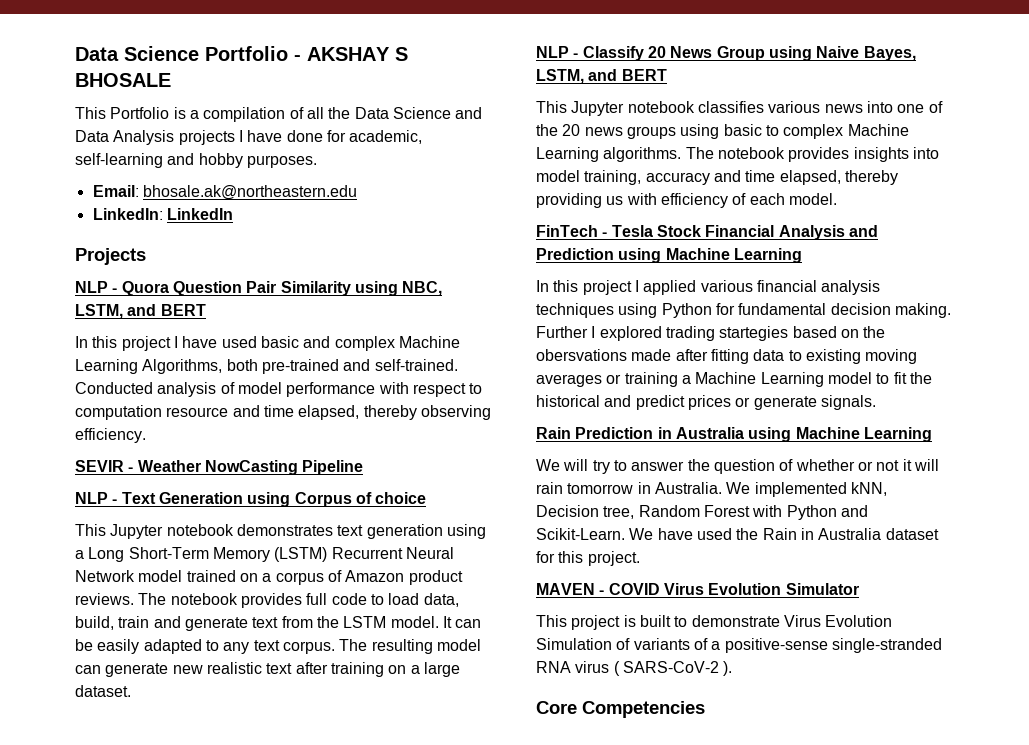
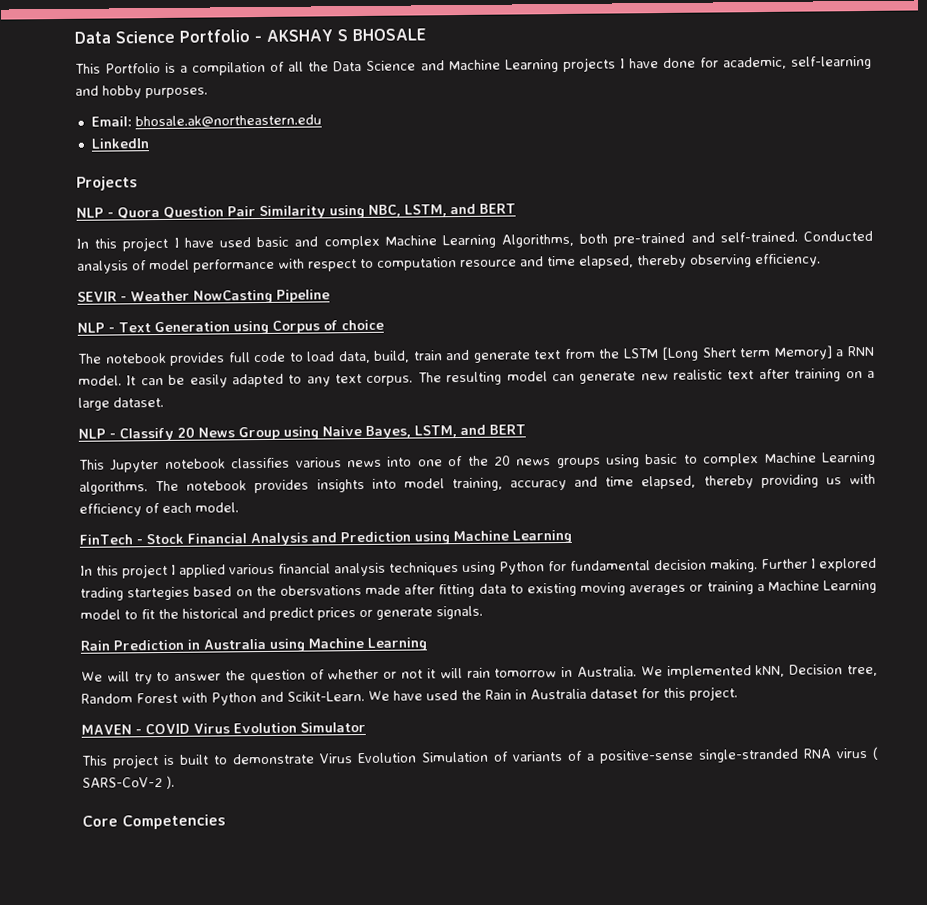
- This Portfolio is a compilation of all the Data Science and Data Analysis projects I have done for academic, self-learning and hobby purposes.
+ This Portfolio is a compilation of all the Data Science and Machine Learning projects I have done for academic, self-learning and hobby purposes.
- LinkedIn: LinkedIn
+ LinkedIn
- This Jupyter notebook demonstrates text generation using a Long Short-Term Memory (LSTM) Recurrent Neural Network model trained on a corpus of Amazon product reviews. The notebook provides full code to load data, build, train and generate text from the LSTM model.
+ The notebook provides full code to load data, build, train and generate text from the LSTM [Long Shert term Memory] a RNN model.
- FinTech - Tesla Stock Financial Analysis and Prediction using Machine Learning
+ FinTech - Stock Financial Analysis and Prediction using Machine Learning

